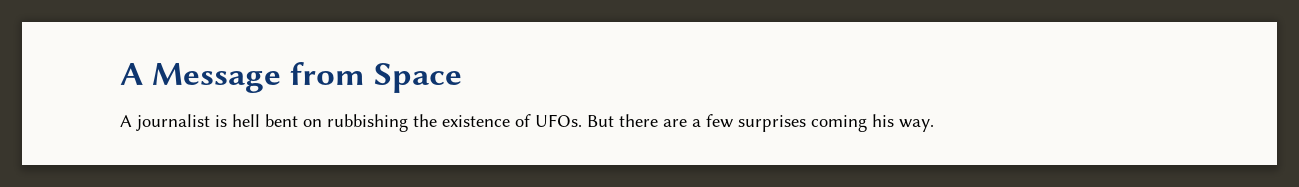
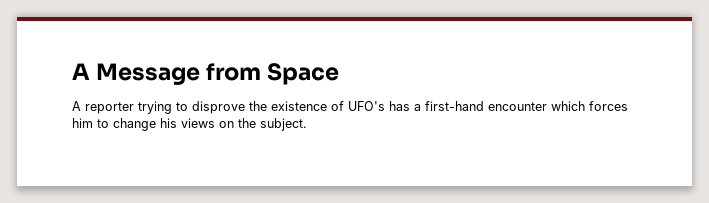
- A journalist is hell bent on rubbishing the existence of UFOs. But there are a few surprises coming his way.
+ A reporter trying to disprove the existence of UFO's has a first-hand encounter which forces him to change his views on the subject.

